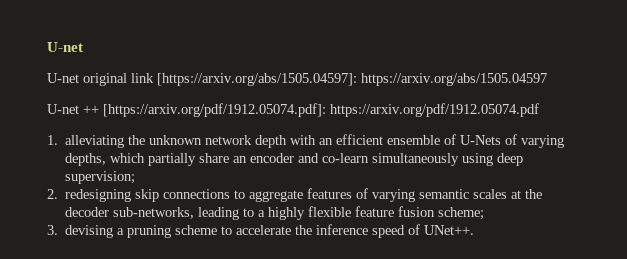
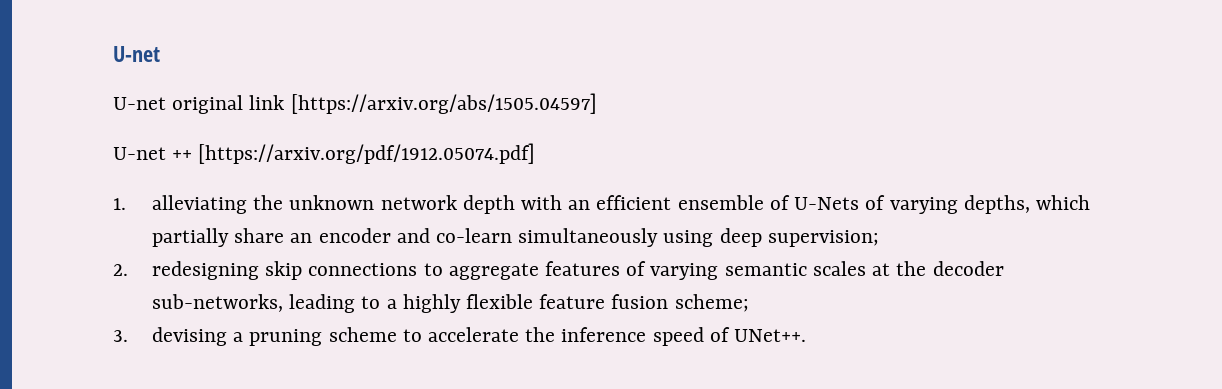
- U-net original link [https://arxiv.org/abs/1505.04597]: https://arxiv.org/abs/1505.04597
+ U-net original link [https://arxiv.org/abs/1505.04597]
- U-net ++ [https://arxiv.org/pdf/1912.05074.pdf]: https://arxiv.org/pdf/1912.05074.pdf
+ U-net ++ [https://arxiv.org/pdf/1912.05074.pdf]

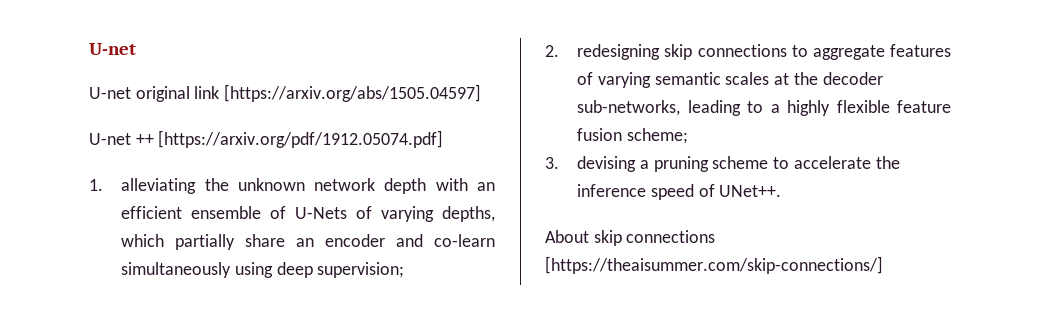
+ About skip connections [https://theaisummer.com/skip-connections/]

